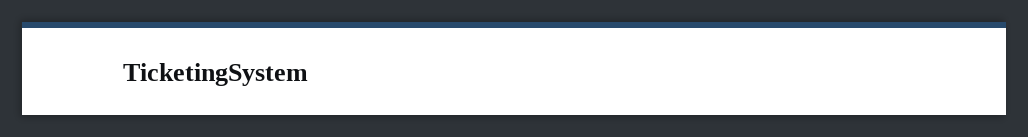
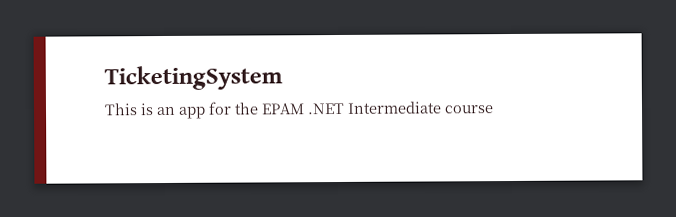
+ This is an app for the EPAM .NET Intermediate course

